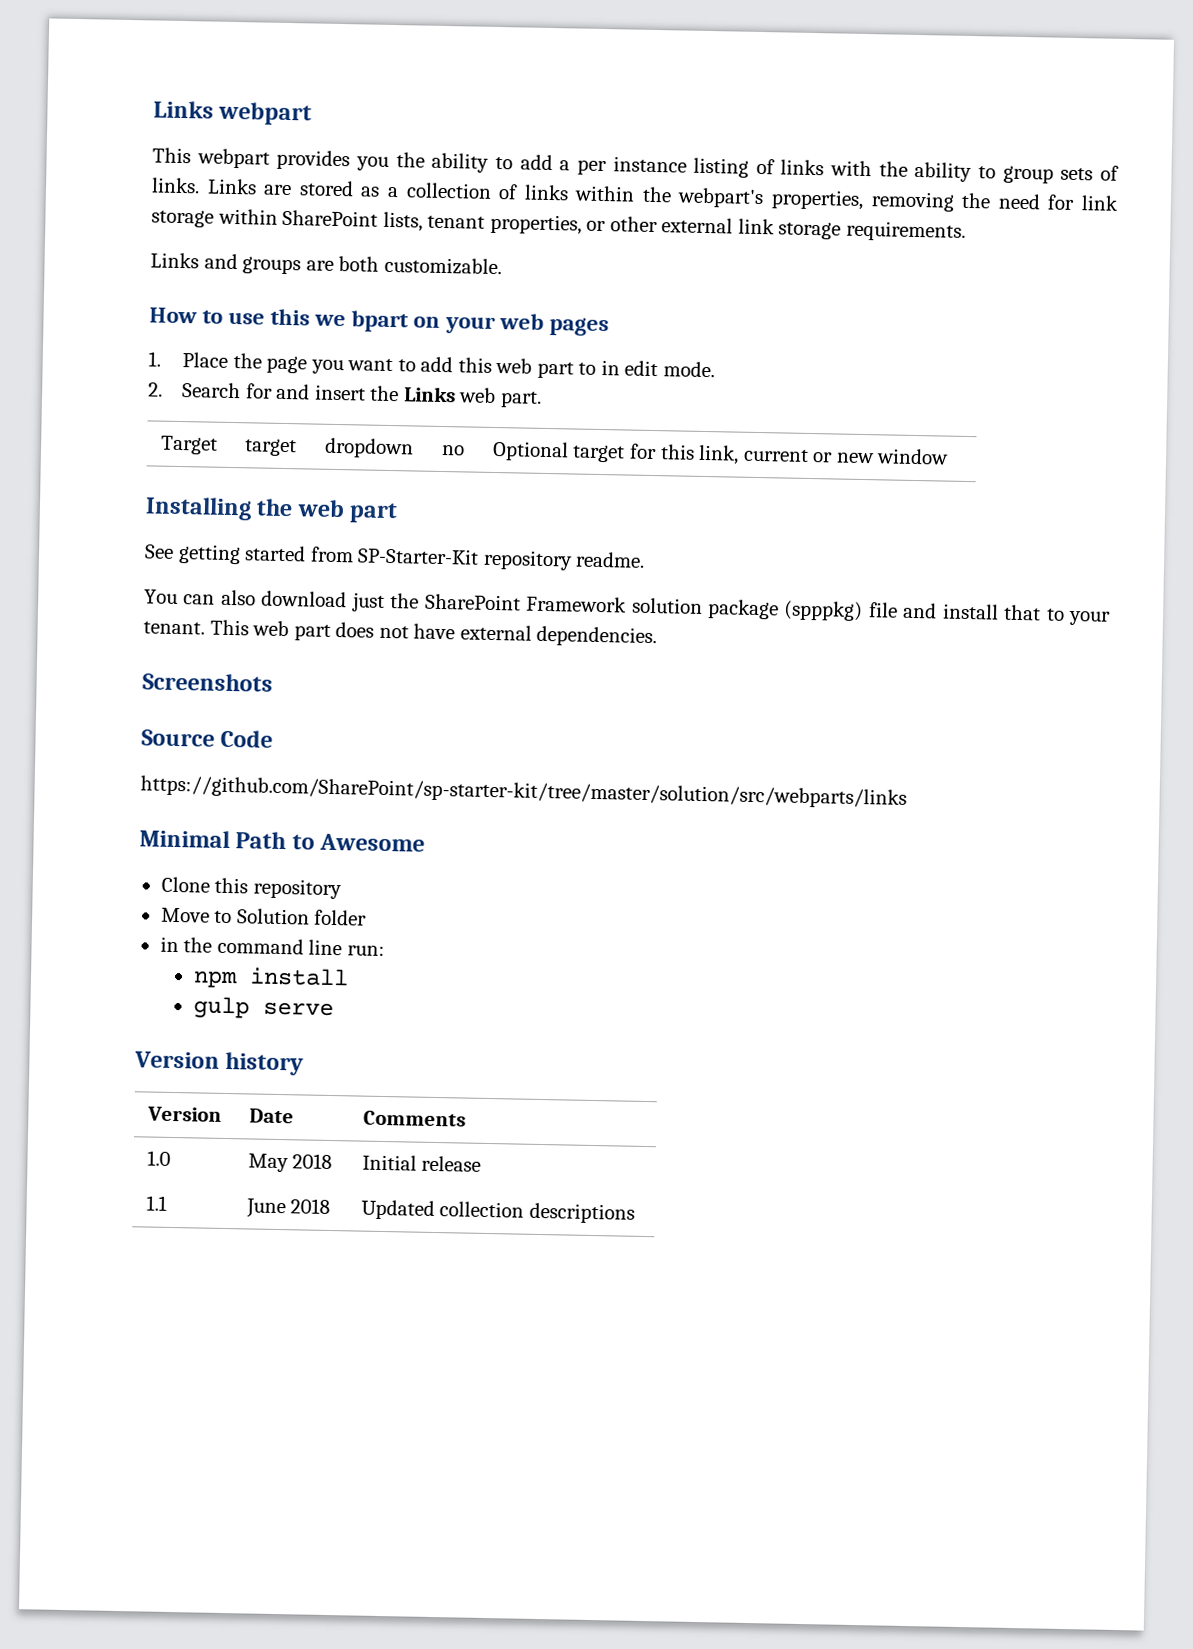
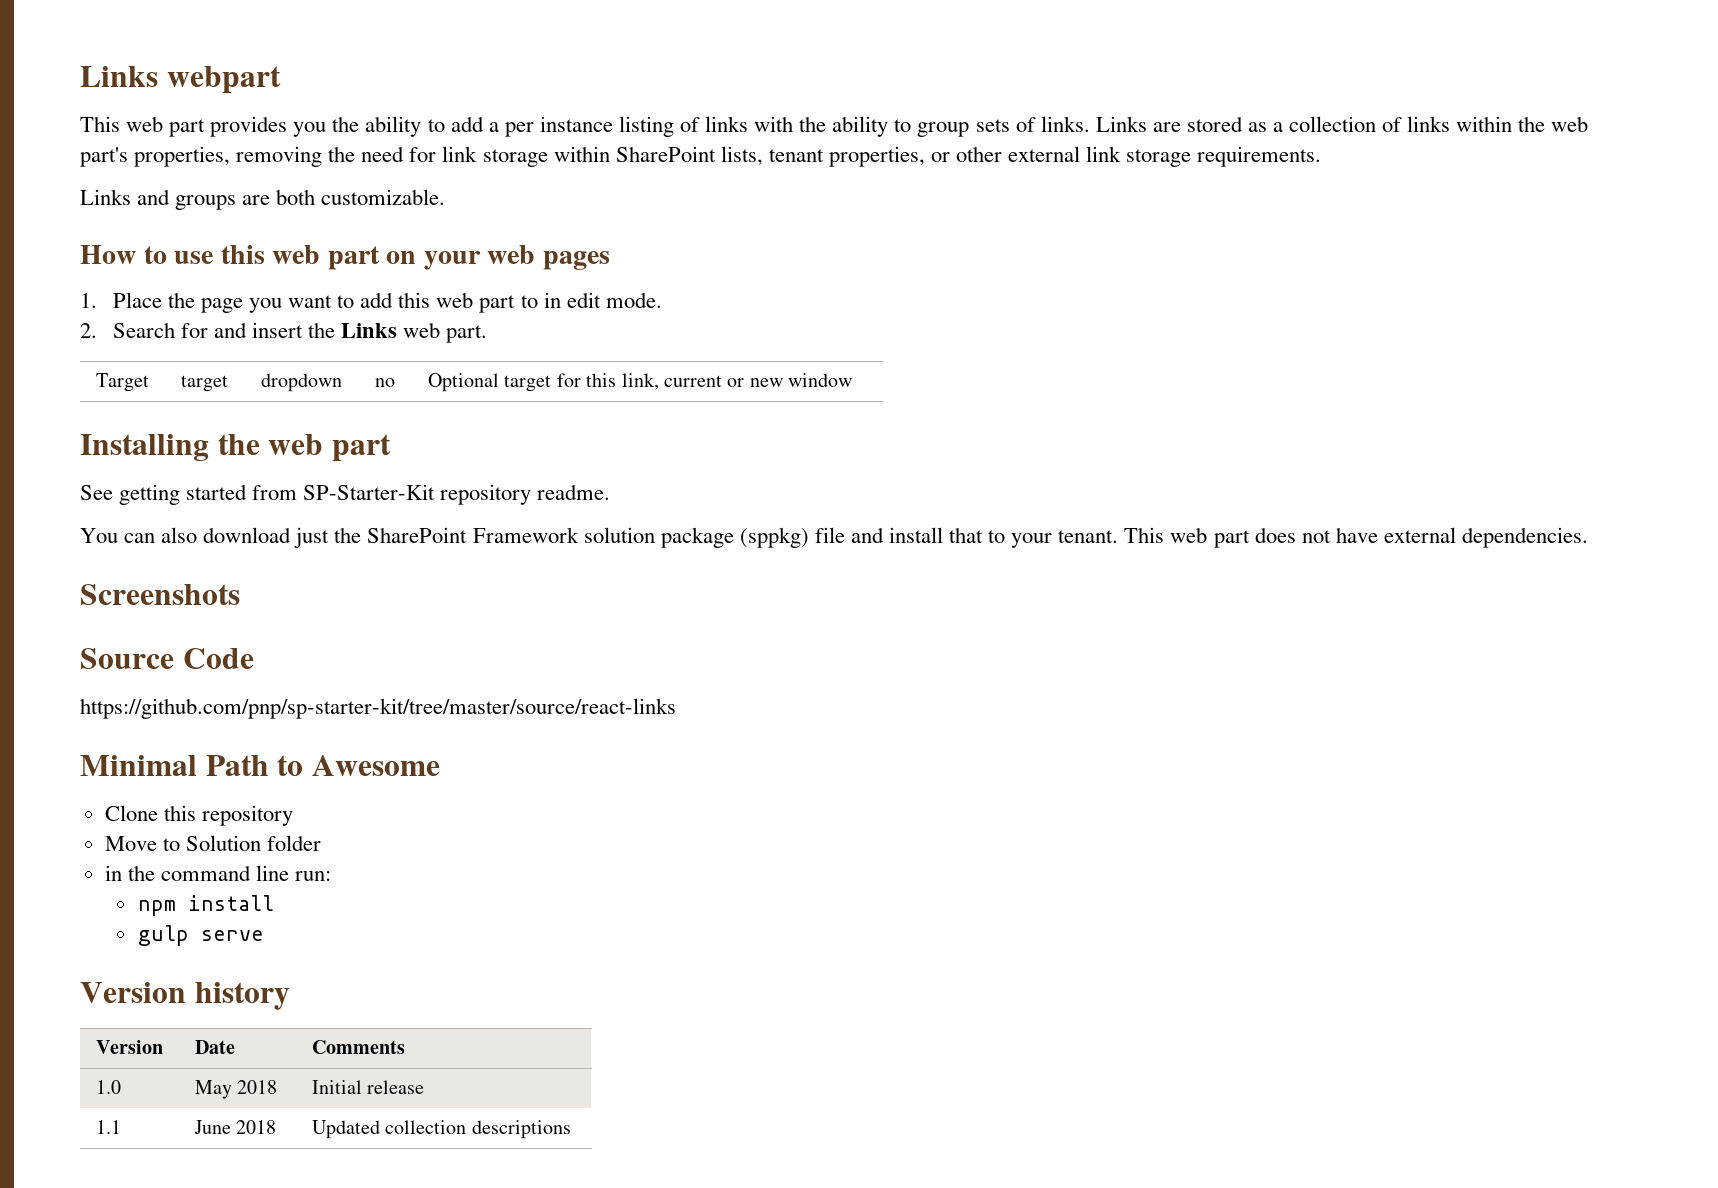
- This webpart provides you the ability to add a per instance listing of links with the ability to group sets of links.
+ This web part provides you the ability to add a per instance listing of links with the ability to group sets of links.
- Links are stored as a collection of links within the webpart's properties, removing the need for link storage within SharePoint lists, tenant properties, or other external link storage requirements.
+ Links are stored as a collection of links within the web part's properties, removing the need for link storage within SharePoint lists, tenant properties, or other external link storage requirements.
- How to use this we bpart on your web pages
+ How to use this web part on your web pages
- You can also download just the SharePoint Framework solution package (spppkg) file and install that to your tenant.
+ You can also download just the SharePoint Framework solution package (sppkg) file and install that to your tenant.
- https://github.com/SharePoint/sp-starter-kit/tree/master/solution/src/webparts/links
+ https://github.com/pnp/sp-starter-kit/tree/master/source/react-links

